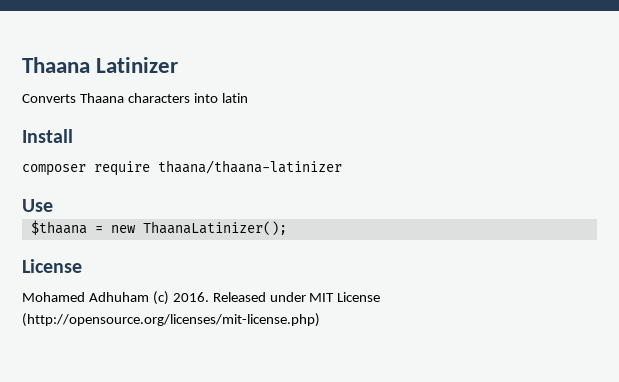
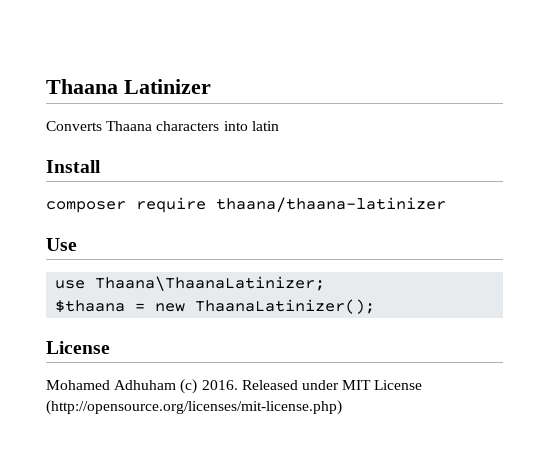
+ use Thaana\ThaanaLatinizer;

